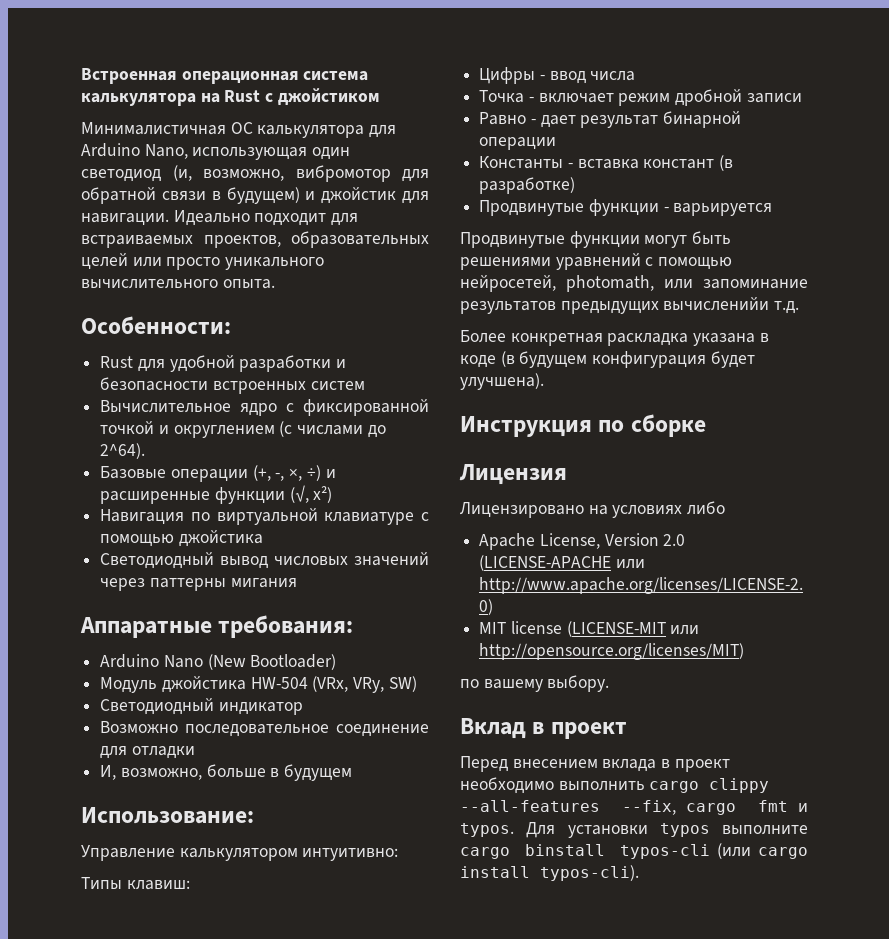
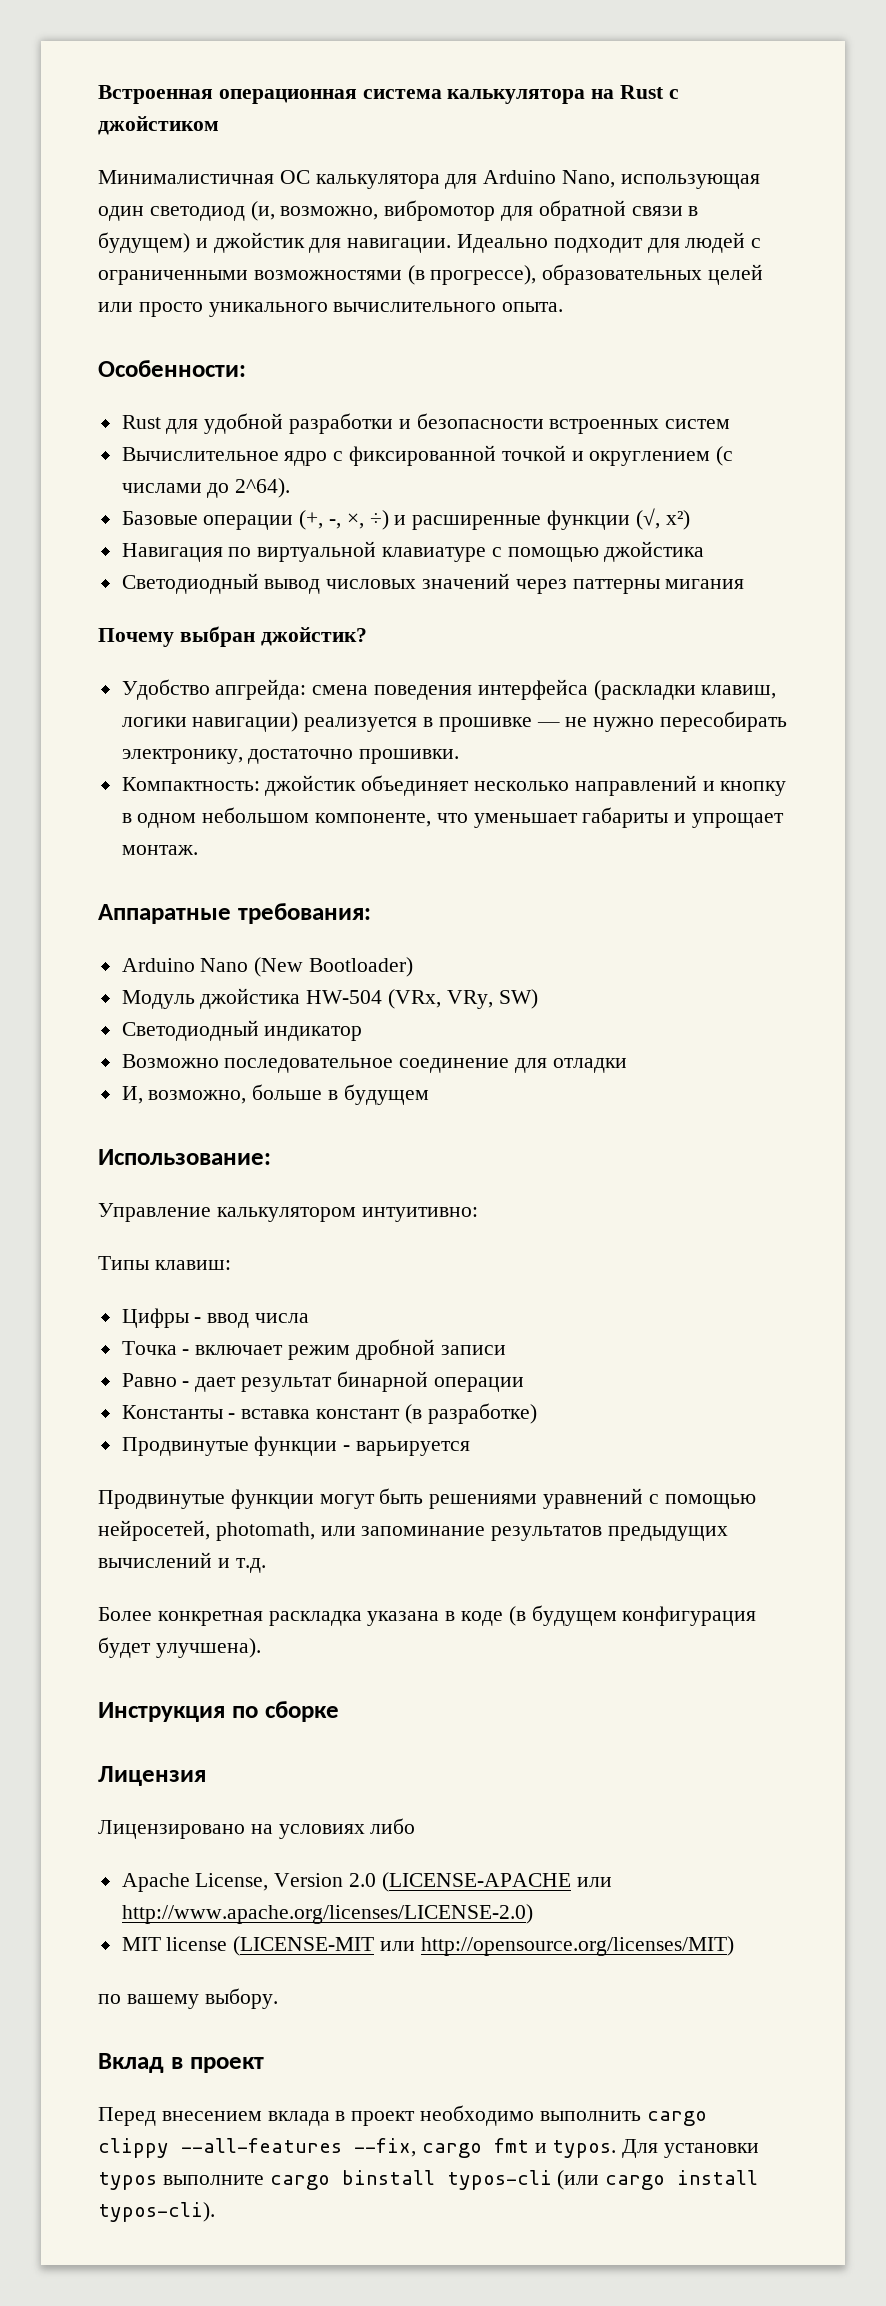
- Идеально подходит для встраиваемых проектов, образовательных целей или просто уникального вычислительного опыта.
+ Идеально подходит для людей с ограниченными возможностями (в прогрессе), образовательных целей или просто уникального вычислительного опыта.
+ Почему выбран джойстик?
+ Удобство апгрейда: смена поведения интерфейса (раскладки клавиш, логики навигации) реализуется в прошивке — не нужно пересобирать электронику, достаточно прошивки.
+ Компактность: джойстик объединяет несколько направлений и кнопку в одном небольшом компоненте, что уменьшает габариты и упрощает монтаж.
- Продвинутые функции могут быть решениями уравнений с помощью нейросетей, photomath, или запоминание результатов предыдущих вычисленийи т.д.
+ Продвинутые функции могут быть решениями уравнений с помощью нейросетей, photomath, или запоминание результатов предыдущих вычислений и т.д.

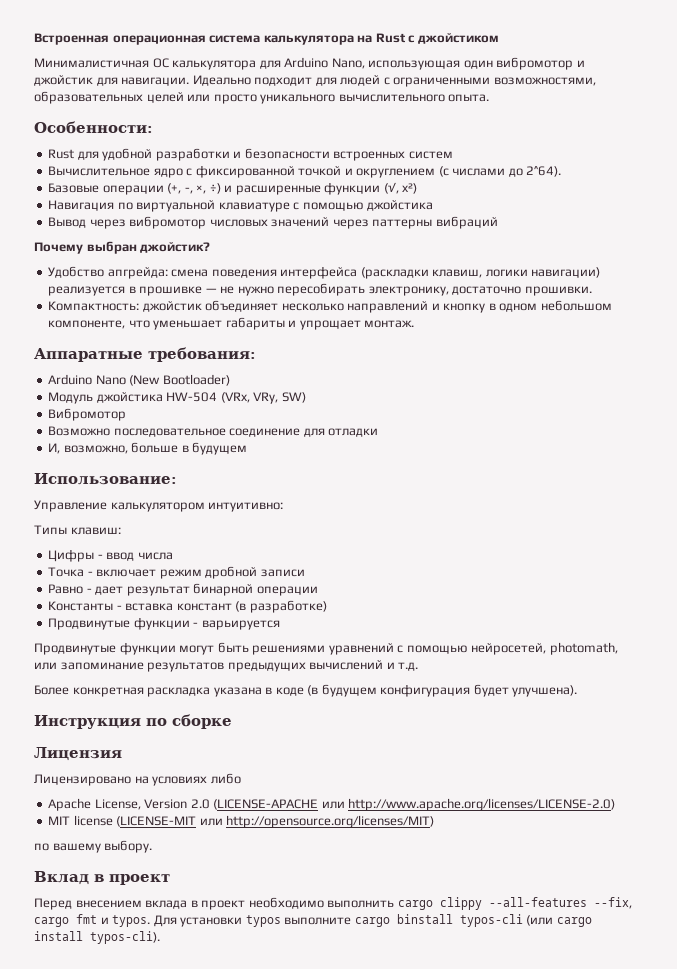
- Минималистичная ОС калькулятора для Arduino Nano, использующая один светодиод (и, возможно, вибромотор для обратной связи в будущем) и джойстик для навигации.
+ Минималистичная ОС калькулятора для Arduino Nano, использующая один вибромотор и джойстик для навигации.
- Идеально подходит для людей с ограниченными возможностями (в прогрессе), образовательных целей или просто уникального вычислительного опыта.
+ Идеально подходит для людей с ограниченными возможностями, образовательных целей или просто уникального вычислительного опыта.
- Светодиодный вывод числовых значений через паттерны мигания
+ Вывод через вибромотор числовых значений через паттерны вибраций
- Светодиодный индикатор
+ Вибромотор

